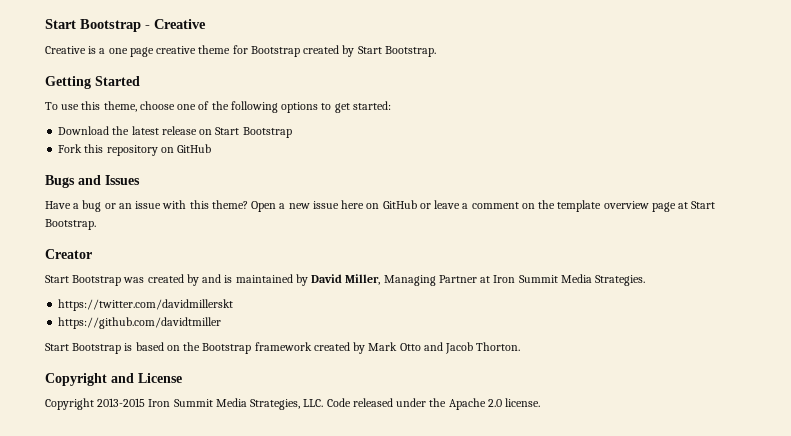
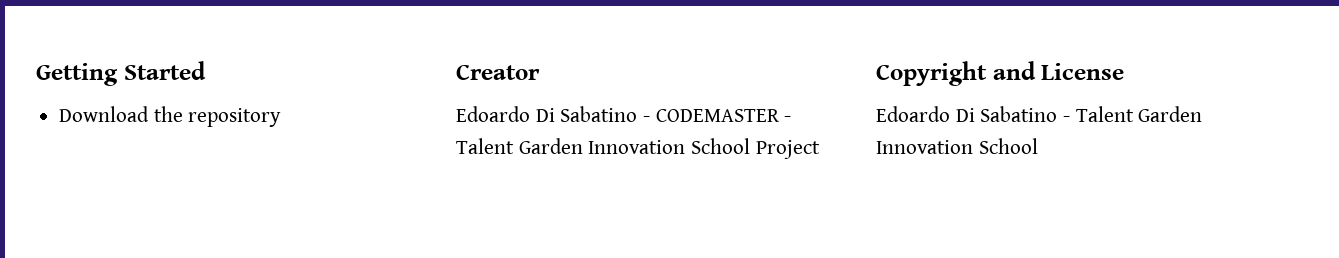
- Start Bootstrap - Creative
- Creative is a one page creative theme for Bootstrap created by Start Bootstrap.
  Getting Started
- To use this theme, choose one of the following options to get started:
- Download the latest release on Start Bootstrap
- Fork this repository on GitHub
- Bugs and Issues
- Have a bug or an issue with this theme? Open a new issue here on GitHub or leave a comment on the template overview page at Start Bootstrap.
+ Download the repository
  Creator
- Start Bootstrap was created by and is maintained by David Miller, Managing Partner at Iron Summit Media Strategies.
- https://twitter.com/davidmillerskt
- https://github.com/davidtmiller
- Start Bootstrap is based on the Bootstrap framework created by Mark Otto and Jacob Thorton.
+ Edoardo Di Sabatino - CODEMASTER - Talent Garden Innovation School Project
  Copyright and License
- Copyright 2013-2015 Iron Summit Media Strategies, LLC. Code released under the Apache 2.0 license.
+ Edoardo Di Sabatino - Talent Garden Innovation School

